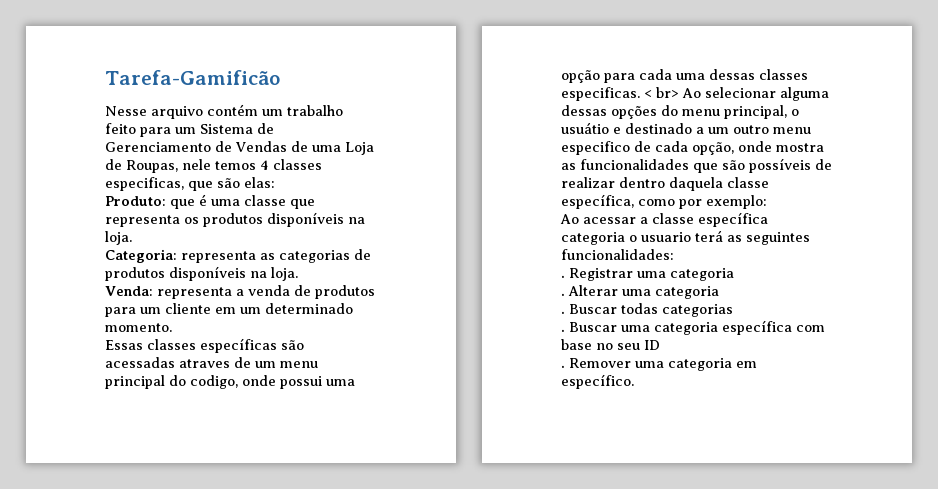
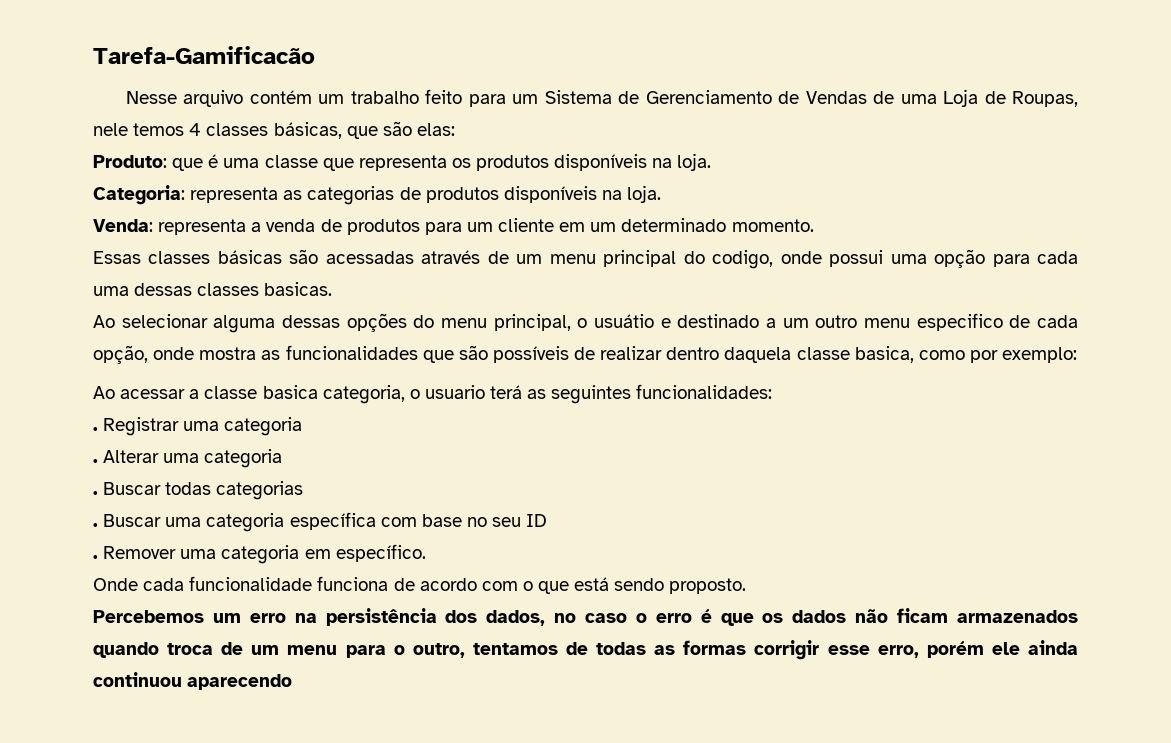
- Tarefa-Gamificão
+ Tarefa-Gamificacão
- Nesse arquivo contém um trabalho feito para um Sistema de Gerenciamento de Vendas de uma Loja de Roupas, nele temos 4 classes especificas, que são elas:
+ Nesse arquivo contém um trabalho feito para um Sistema de Gerenciamento de Vendas de uma Loja de Roupas, nele temos 4 classes básicas, que são elas:
- Essas classes específicas são acessadas atraves de um menu principal do codigo, onde possui uma opção para cada uma dessas classes especificas. < br> Ao selecionar alguma dessas opções do menu principal, o usuátio e destinado a um outro menu especifico de cada opção, onde mostra as funcionalidades que são possíveis de realizar dentro daquela classe específica, como por exemplo:
+ Essas classes básicas são acessadas através de um menu principal do codigo, onde possui uma opção para cada uma dessas classes basicas.
+ Ao selecionar alguma dessas opções do menu principal, o usuátio e destinado a um outro menu especifico de cada opção, onde mostra as funcionalidades que são possíveis de realizar dentro daquela classe basica, como por exemplo:
- Ao acessar a classe específica categoria o usuario terá as seguintes funcionalidades:
+ Ao acessar a classe basica categoria, o usuario terá as seguintes funcionalidades:
+ Onde cada funcionalidade funciona de acordo com o que está sendo proposto.
+ Percebemos um erro na persistência dos dados, no caso o erro é que os dados não ficam armazenados quando troca de um menu para o outro, tentamos de todas as formas corrigir esse erro, porém ele ainda continuou aparecendo

